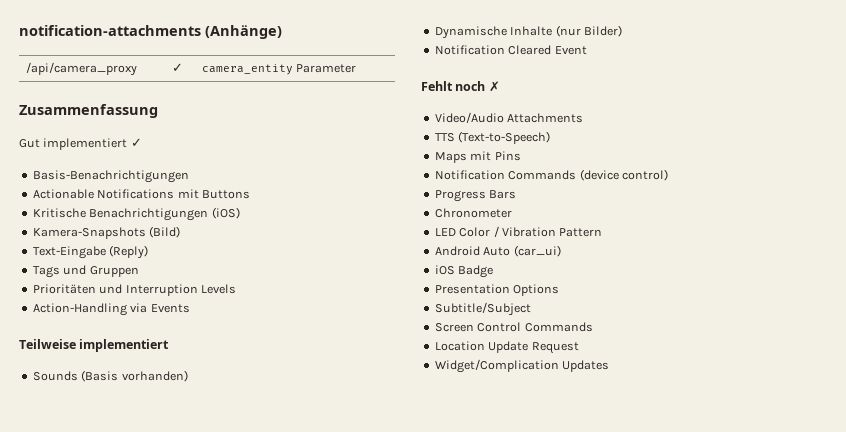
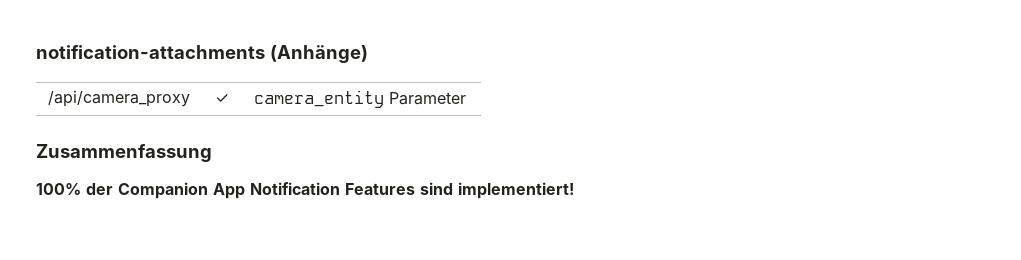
- Gut implementiert ✓
- Basis-Benachrichtigungen
- Actionable Notifications mit Buttons
- Kritische Benachrichtigungen (iOS)
- Kamera-Snapshots (Bild)
- Text-Eingabe (Reply)
- Tags und Gruppen
- Prioritäten und Interruption Levels
- Action-Handling via Events
- Teilweise implementiert
- Sounds (Basis vorhanden)
- Dynamische Inhalte (nur Bilder)
- Notification Cleared Event
- Fehlt noch ✗
- Video/Audio Attachments
- TTS (Text-to-Speech)
- Maps mit Pins
- Notification Commands (device control)
- Progress Bars
- Chronometer
- LED Color / Vibration Pattern
- Android Auto (car_ui)
- iOS Badge
- Presentation Options
- Subtitle/Subject
- Screen Control Commands
- Location Update Request
- Widget/Complication Updates
+ 100% der Companion App Notification Features sind implementiert!

